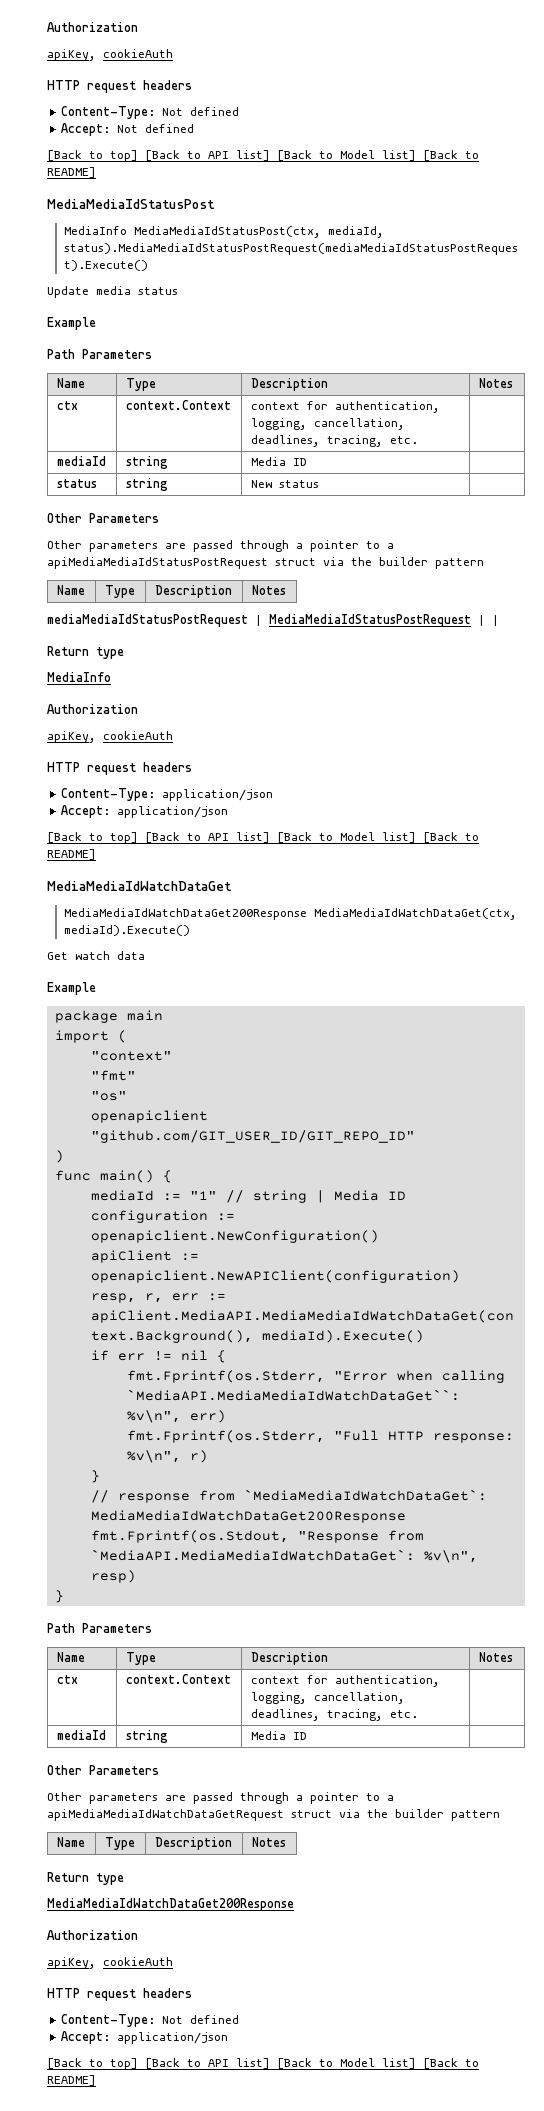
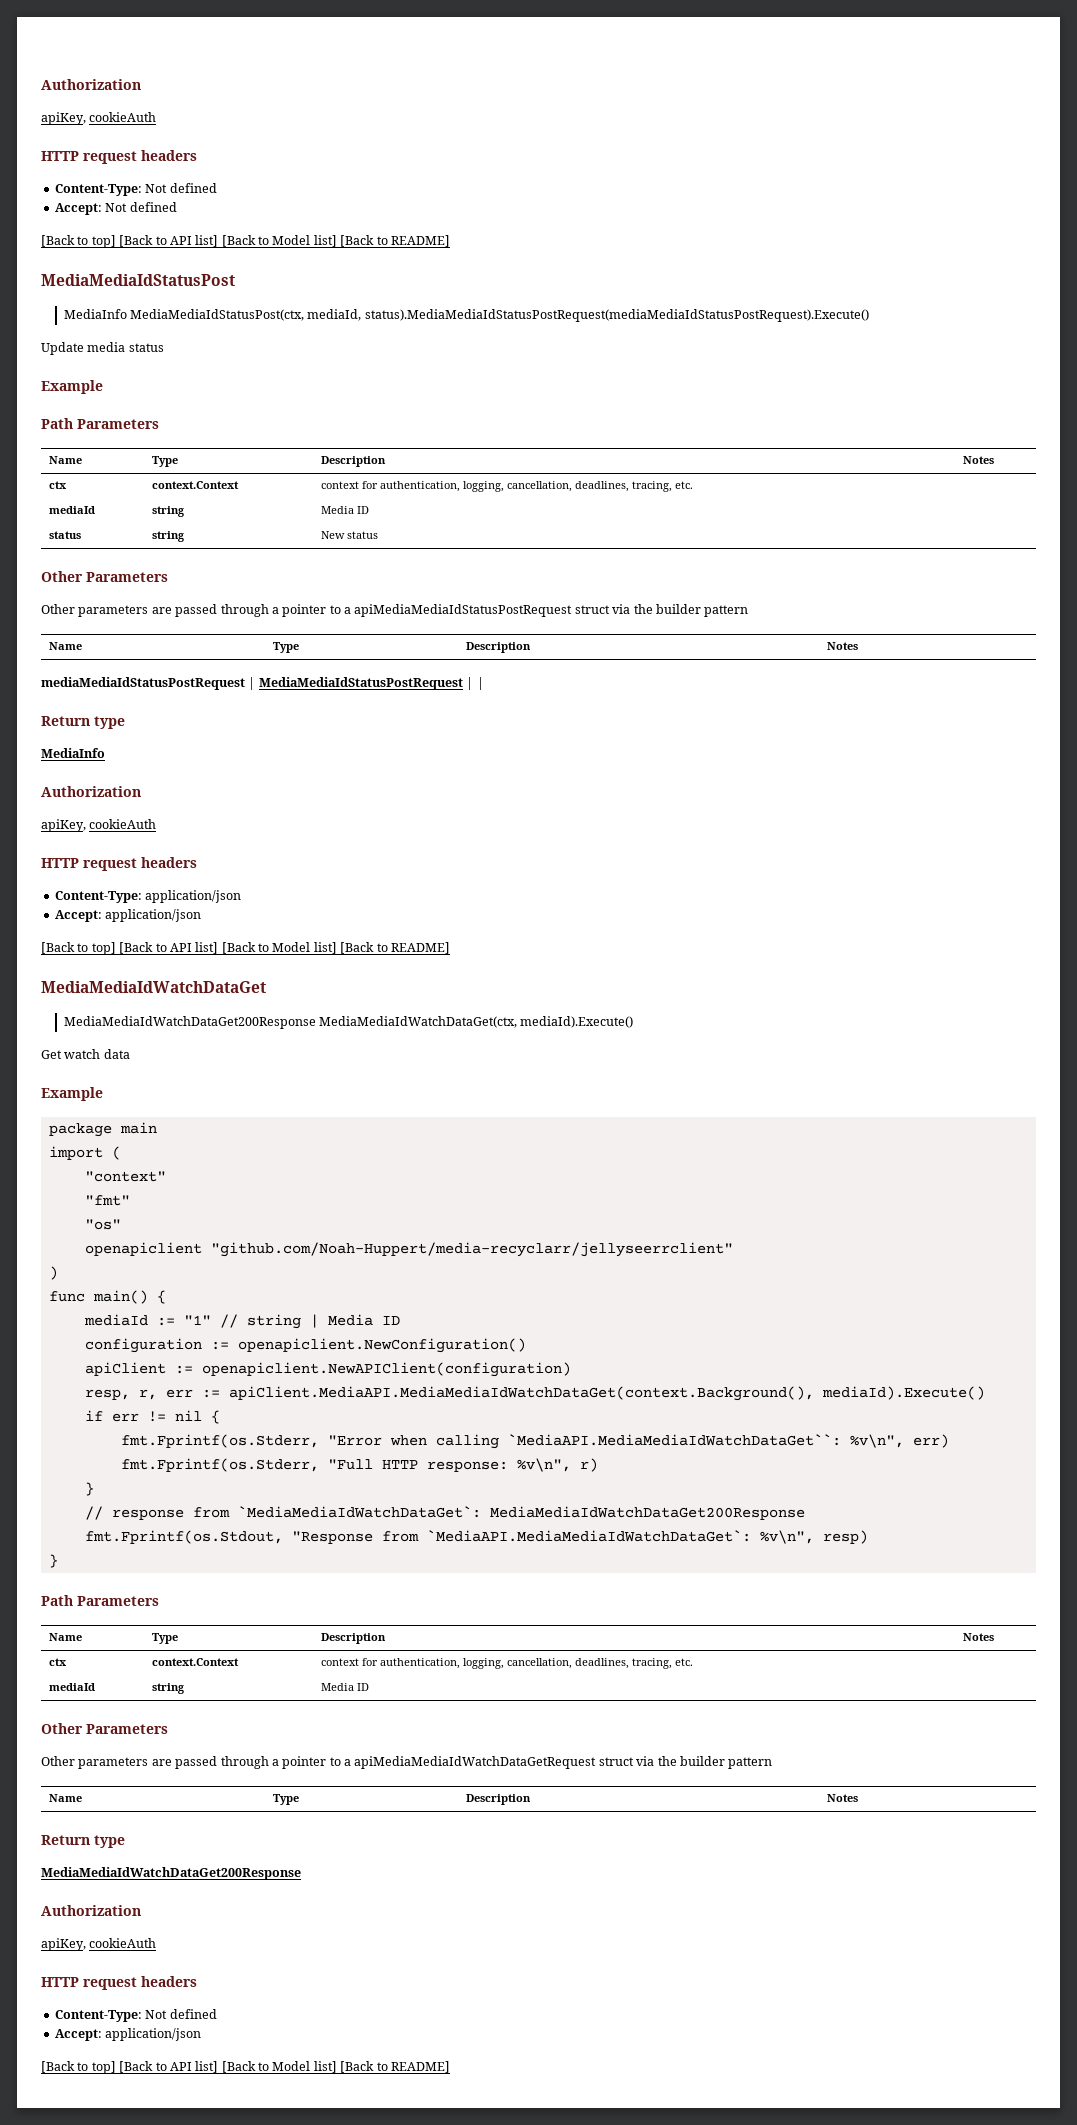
- openapiclient "github.com/GIT_USER_ID/GIT_REPO_ID"
+ openapiclient "github.com/Noah-Huppert/media-recyclarr/jellyseerrclient"

